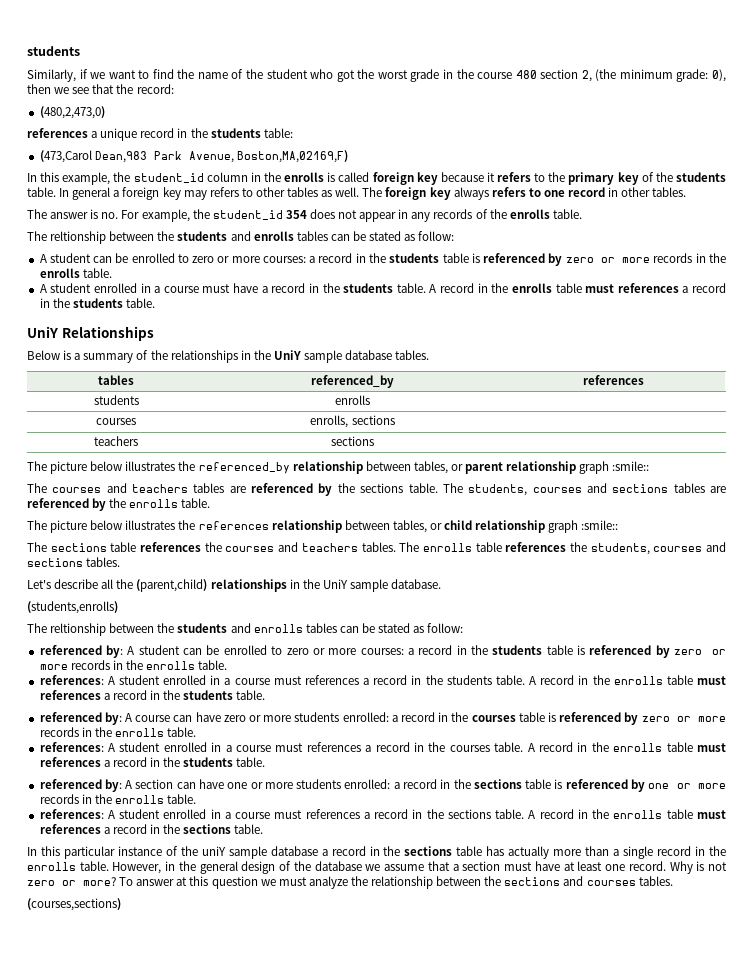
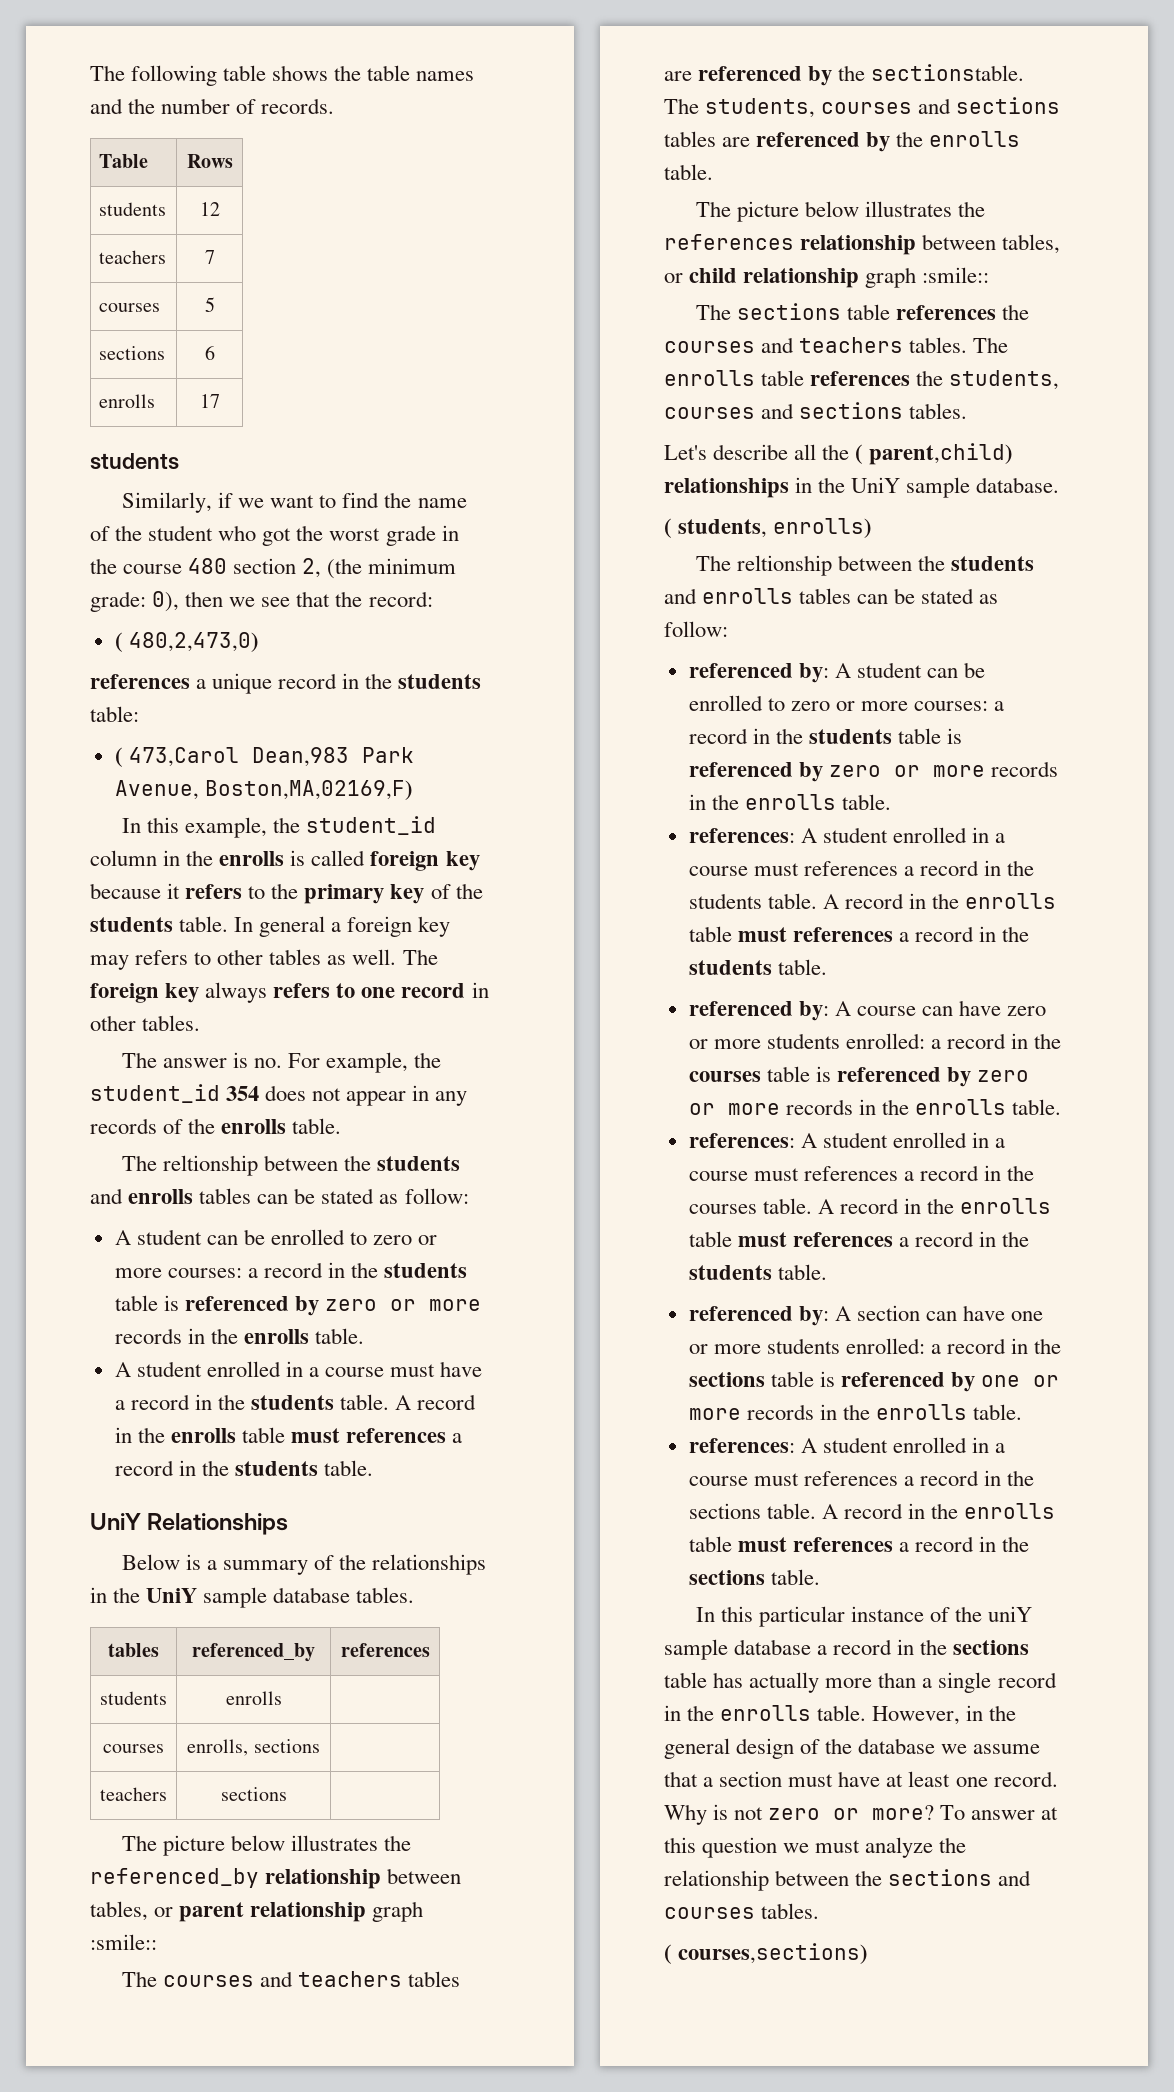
+ The following table shows the table names and the number of records.
+ Table | Rows
+ students | 12
+ teachers | 7
+ courses | 5
+ sections | 6
+ enrolls | 17
- (480,2,473,0)
+ ( 480,2,473,0)
- (473,Carol Dean,983 Park Avenue, Boston,MA,02169,F)
+ ( 473,Carol Dean,983 Park Avenue, Boston,MA,02169,F)
- The courses and teachers tables are referenced by the sections table.
+ The courses and teachers tables are referenced by the sectionstable.
- Let's describe all the (parent,child) relationships in the UniY sample database.
+ Let's describe all the ( parent,child) relationships in the UniY sample database.
- (students,enrolls)
+ ( students, enrolls)
- (courses,sections)
+ ( courses,sections)

